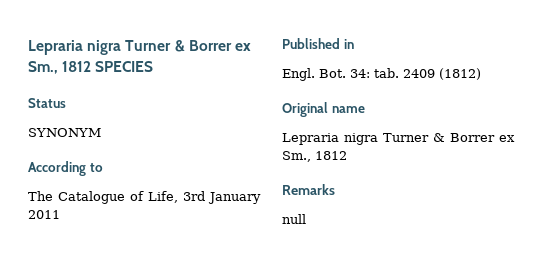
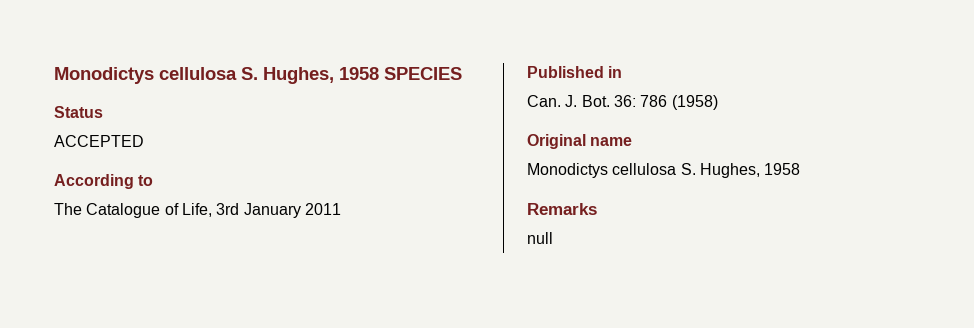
- Lepraria nigra Turner & Borrer ex Sm., 1812 SPECIES
+ Monodictys cellulosa S. Hughes, 1958 SPECIES
- SYNONYM
+ ACCEPTED
- Engl. Bot. 34: tab. 2409 (1812)
+ Can. J. Bot. 36: 786 (1958)
  Original name
- Lepraria nigra Turner & Borrer ex Sm., 1812
+ Monodictys cellulosa S. Hughes, 1958

